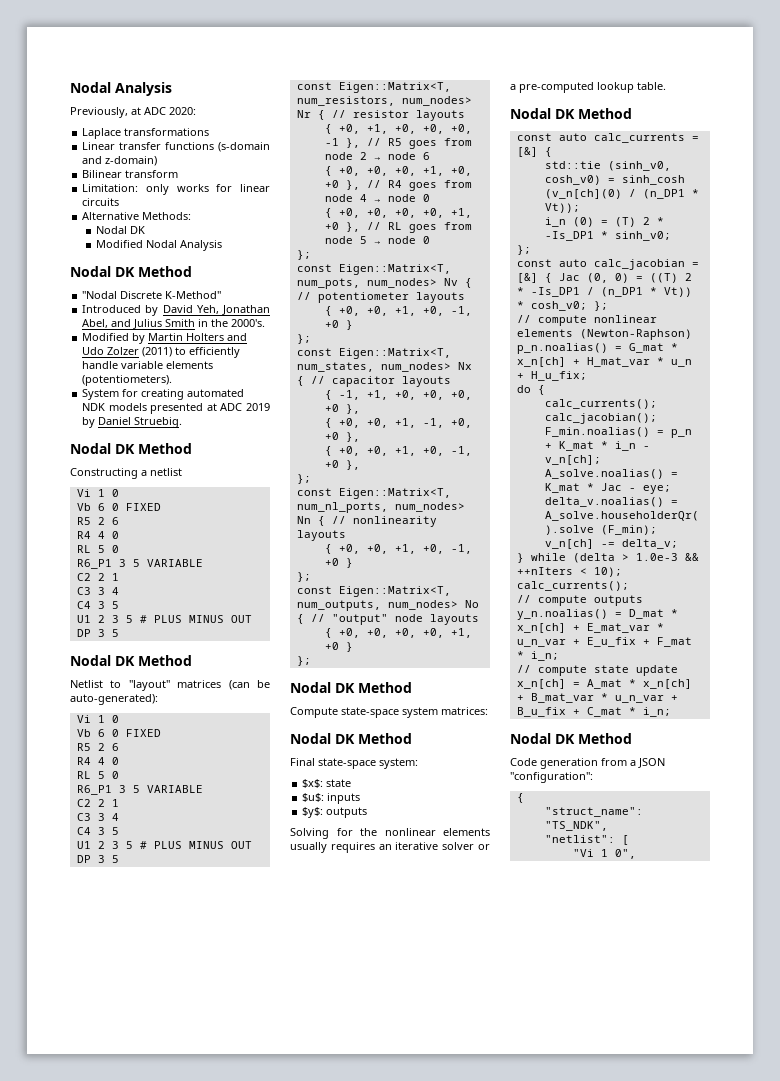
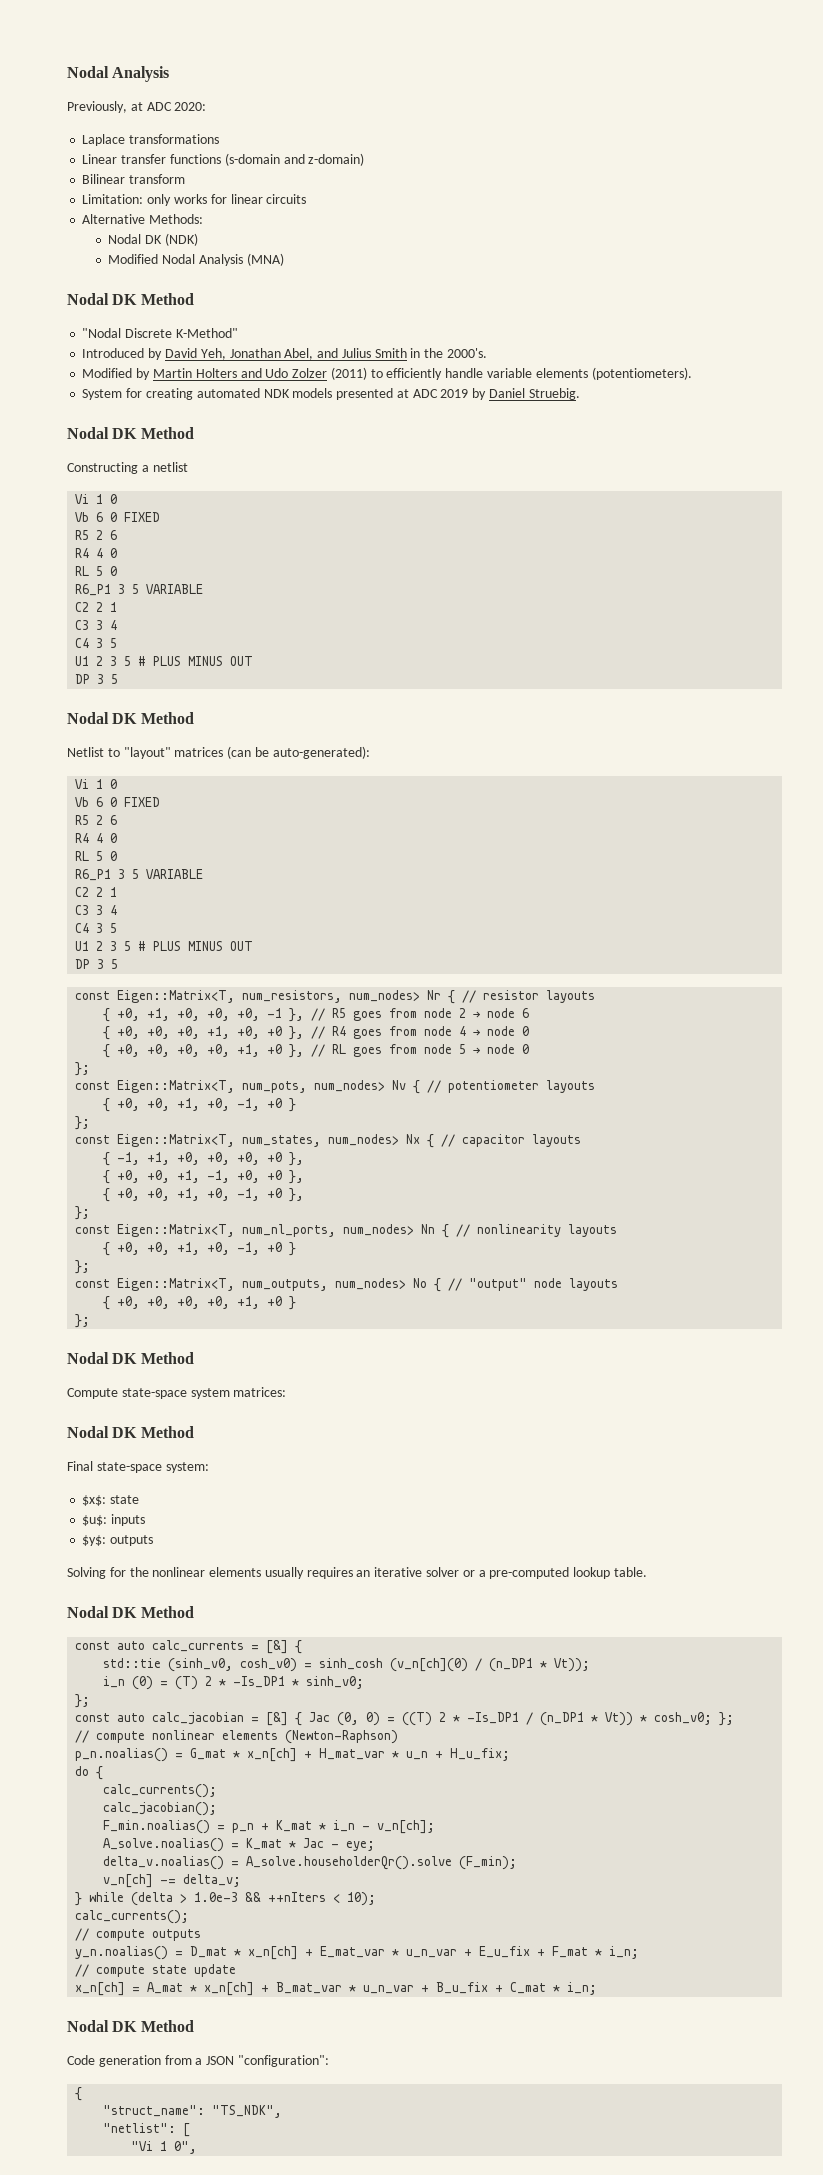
  Alternative Methods:
- Nodal DK
+ Nodal DK (NDK)
- Modified Nodal Analysis
+ Modified Nodal Analysis (MNA)

